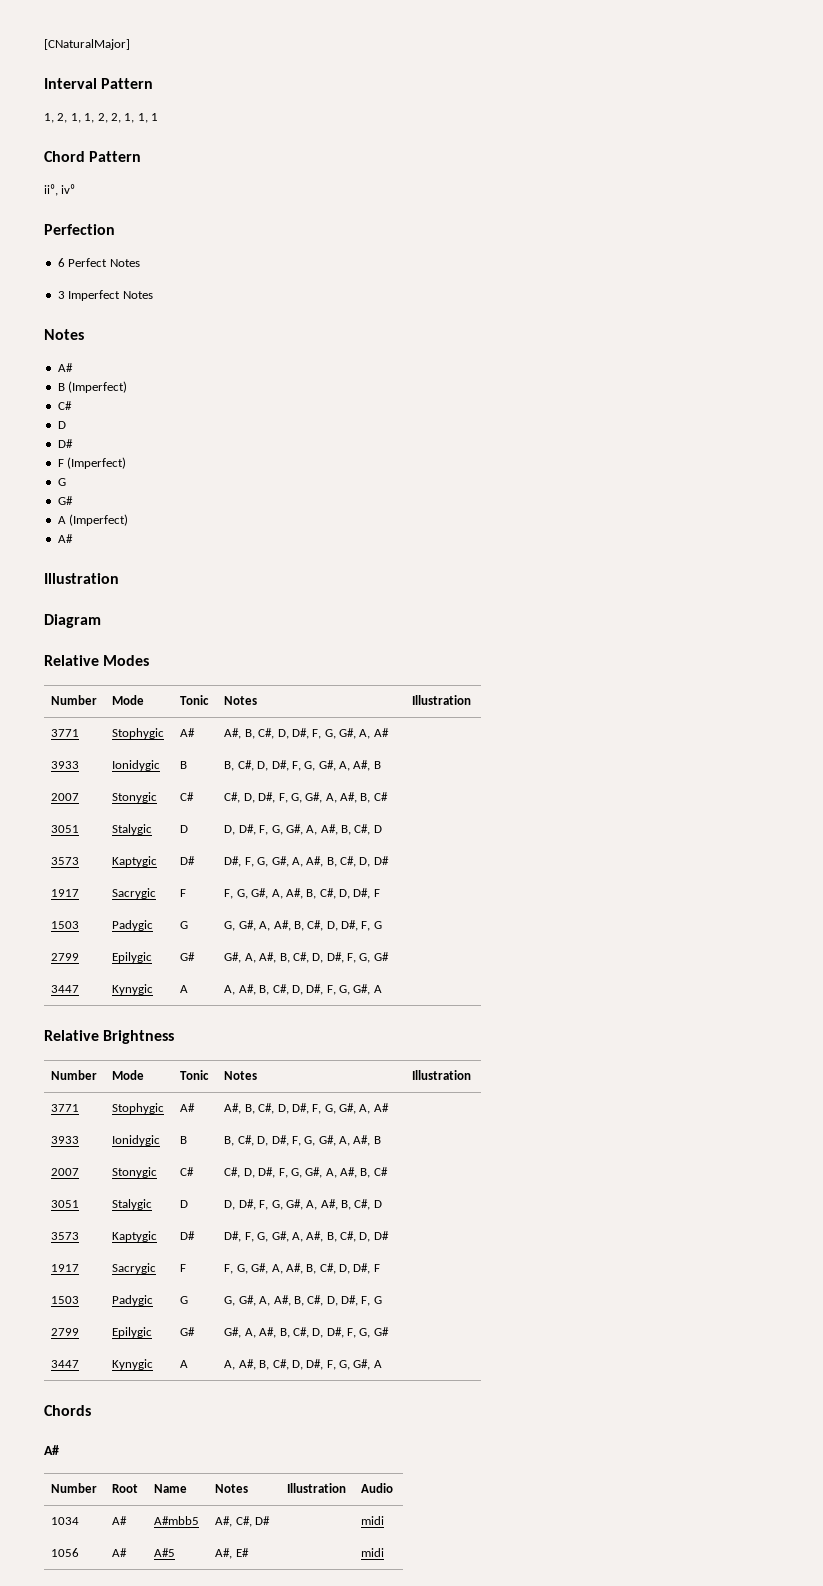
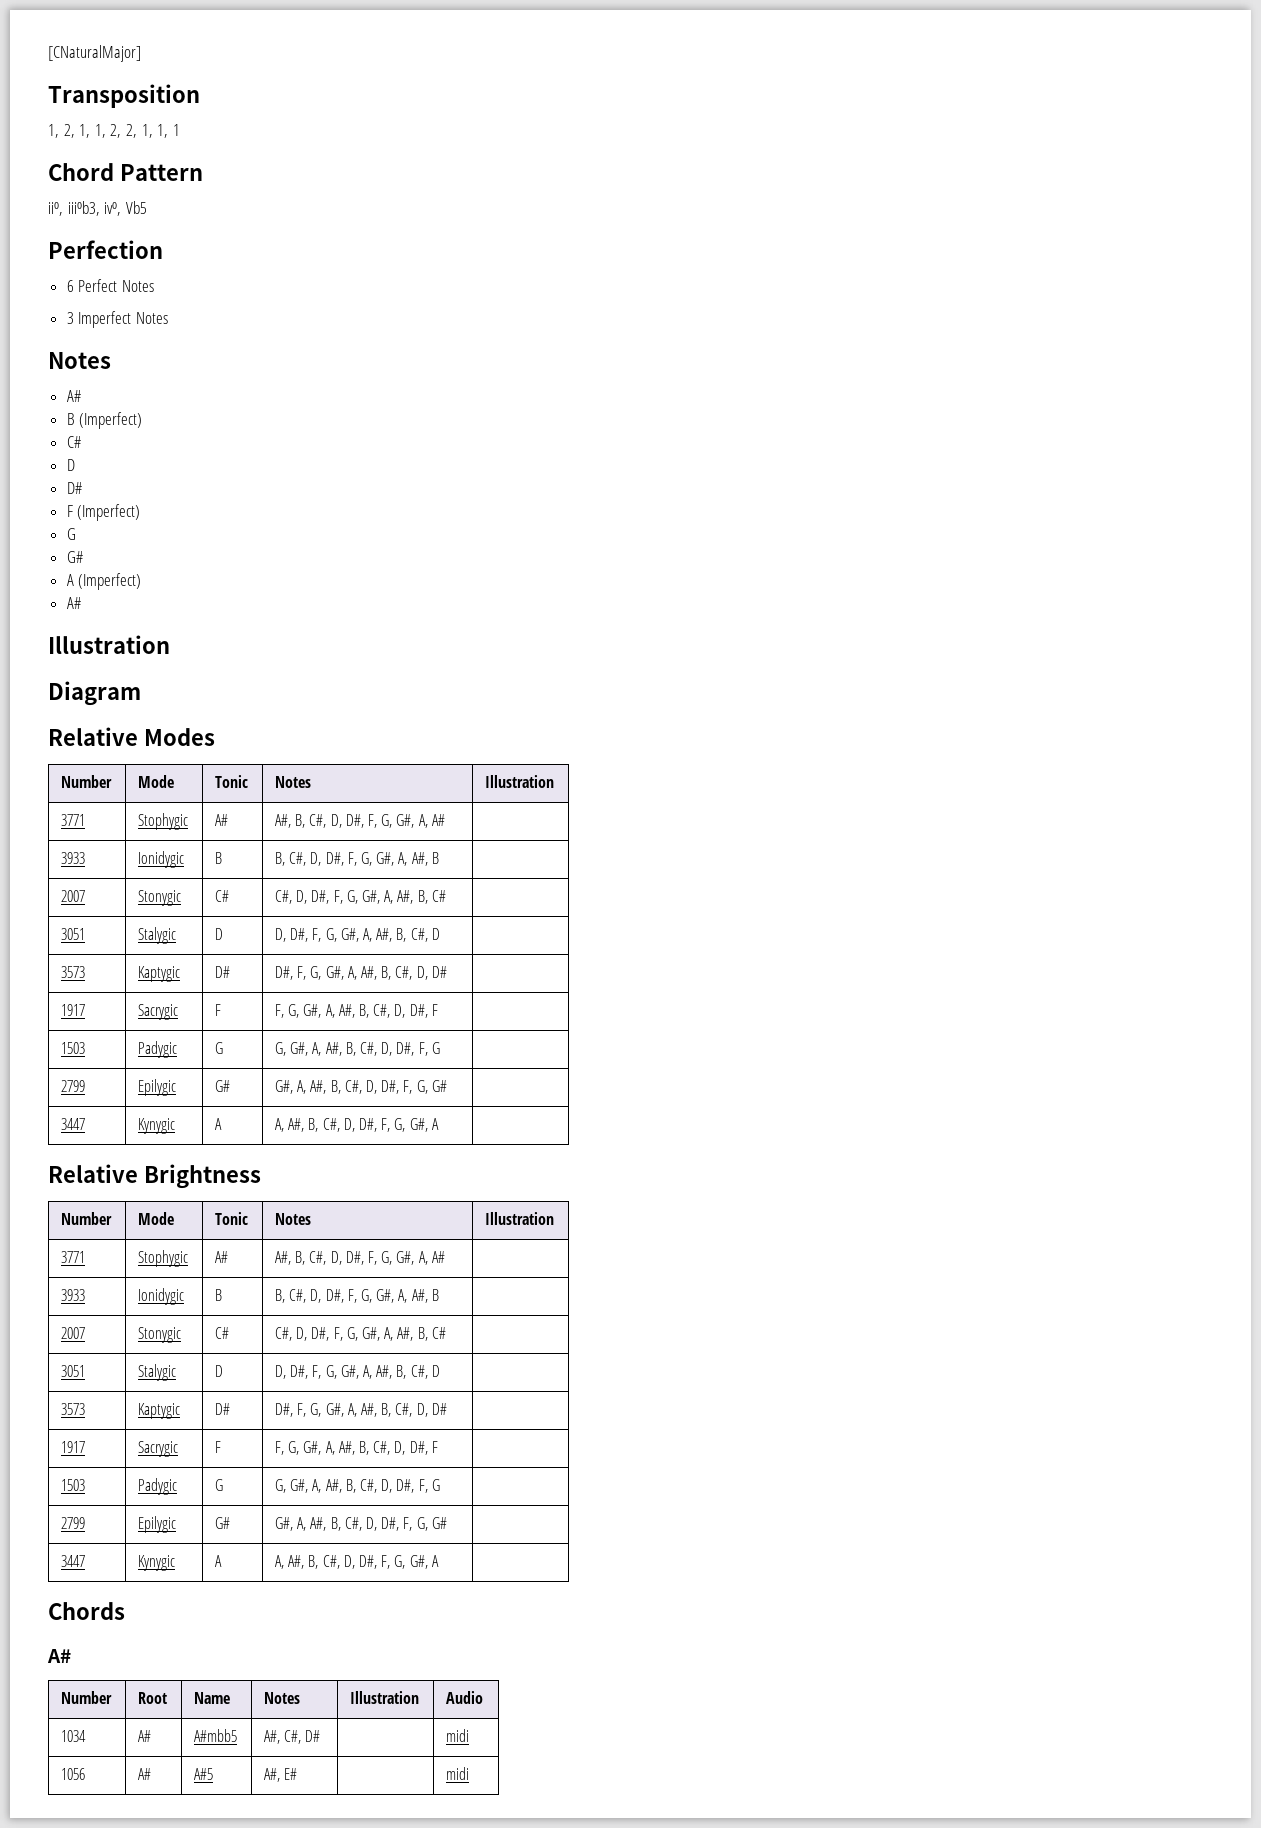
- Interval Pattern
+ Transposition
- ii⁰, iv⁰
+ ii⁰, iii⁰b3, iv⁰, Vb5

